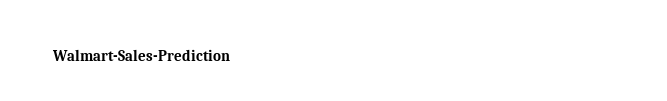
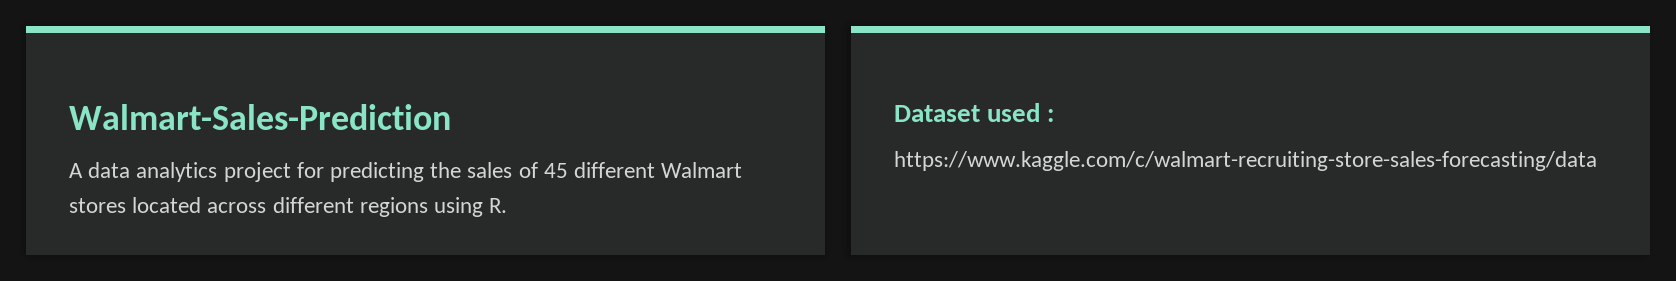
+ A data analytics project for predicting the sales of 45 different Walmart stores located across different regions using R.
+ Dataset used :
+ https://www.kaggle.com/c/walmart-recruiting-store-sales-forecasting/data

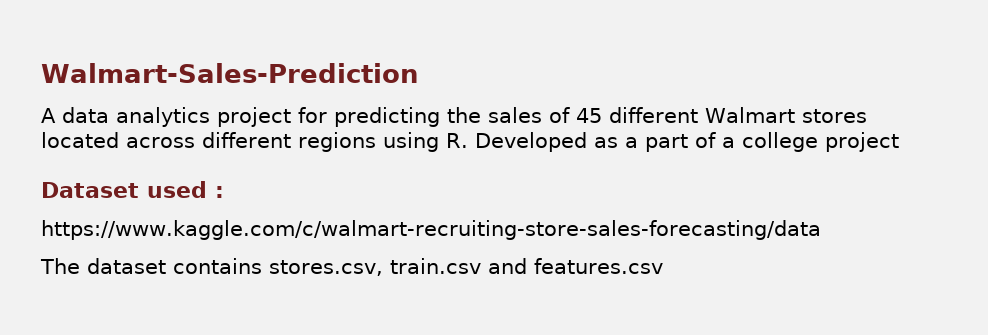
- A data analytics project for predicting the sales of 45 different Walmart stores located across different regions using R.
+ A data analytics project for predicting the sales of 45 different Walmart stores located across different regions using R. Developed as a part of a college project
  Dataset used :
  https://www.kaggle.com/c/walmart-recruiting-store-sales-forecasting/data
+ The dataset contains stores.csv, train.csv and features.csv

